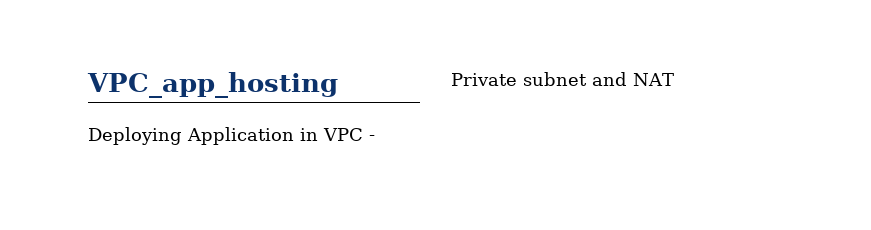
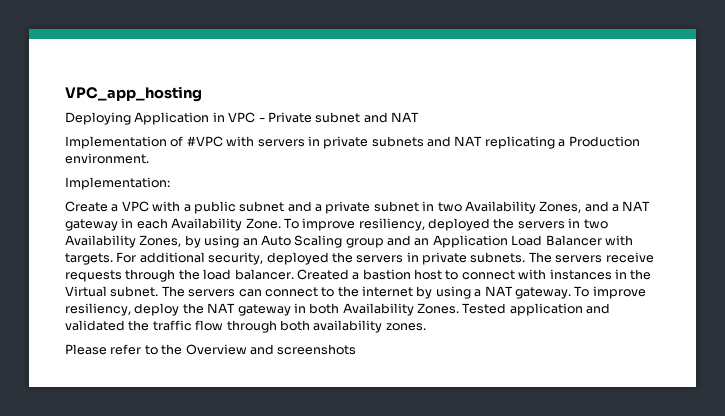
+ Implementation of #VPC with servers in private subnets and NAT replicating a Production environment.
+ Implementation:
+ Create a VPC with a public subnet and a private subnet in two Availability Zones, and a NAT gateway in each Availability Zone. To improve resiliency, deployed the servers in two Availability Zones, by using an Auto Scaling group and an Application Load Balancer with targets. For additional security, deployed the servers in private subnets. The servers receive requests through the load balancer. Created a bastion host to connect with instances in the Virtual subnet. The servers can connect to the internet by using a NAT gateway. To improve resiliency, deploy the NAT gateway in both Availability Zones. Tested application and validated the traffic flow through both availability zones.
+ Please refer to the Overview and screenshots

